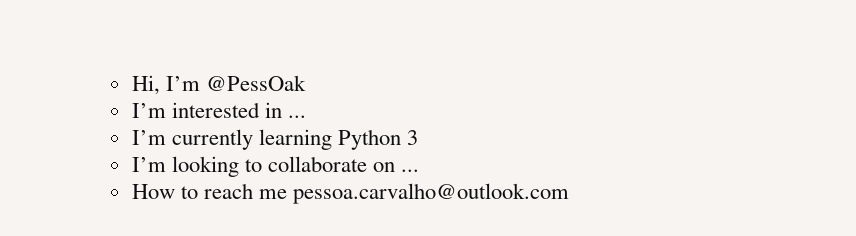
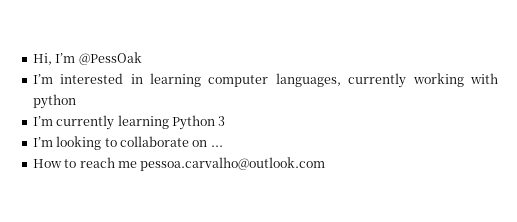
- I’m interested in ...
+ I’m interested in learning computer languages, currently working with python

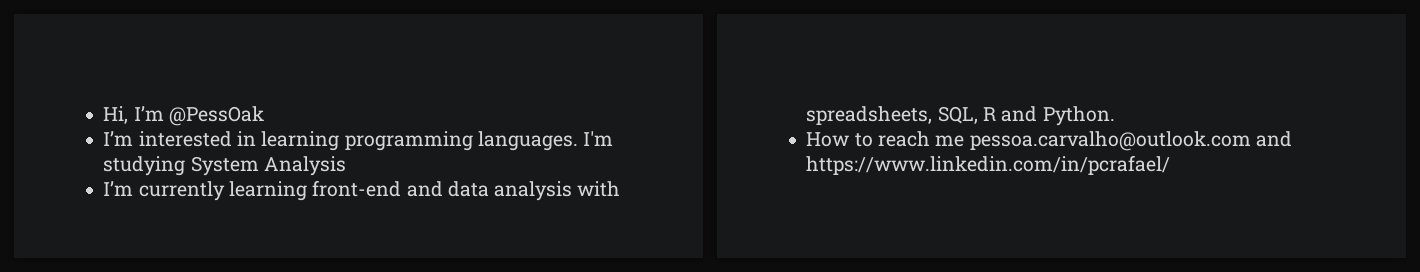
- I’m interested in learning computer languages, currently working with python
- I’m currently learning Python 3
- I’m looking to collaborate on ...
+ I’m interested in learning programming languages. I'm studying System Analysis
+ I’m currently learning front-end and data analysis with spreadsheets, SQL, R and Python.
- How to reach me pessoa.carvalho@outlook.com
+ How to reach me pessoa.carvalho@outlook.com and https://www.linkedin.com/in/pcrafael/

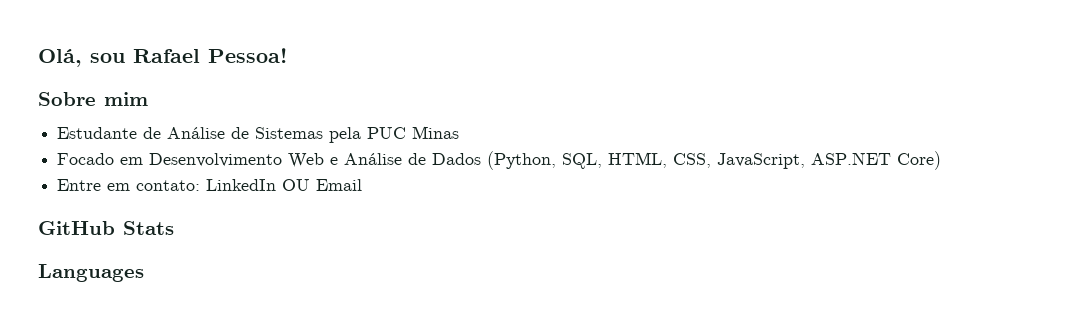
- Hi, I’m @PessOak
- I’m interested in learning programming languages. I'm studying System Analysis
- I’m currently learning front-end and data analysis with spreadsheets, SQL, R and Python.
- How to reach me pessoa.carvalho@outlook.com and https://www.linkedin.com/in/pcrafael/
+ Olá, sou Rafael Pessoa!
+ Sobre mim
+ Estudante de Análise de Sistemas pela PUC Minas
+ Focado em Desenvolvimento Web e Análise de Dados (Python, SQL, HTML, CSS, JavaScript, ASP.NET Core)
+ Entre em contato: LinkedIn OU Email
+ GitHub Stats
+ Languages

